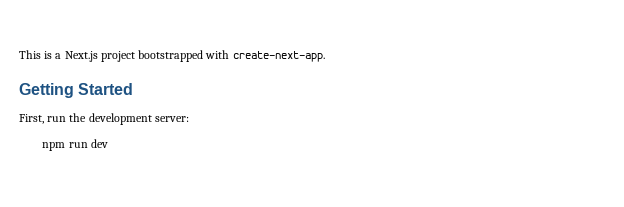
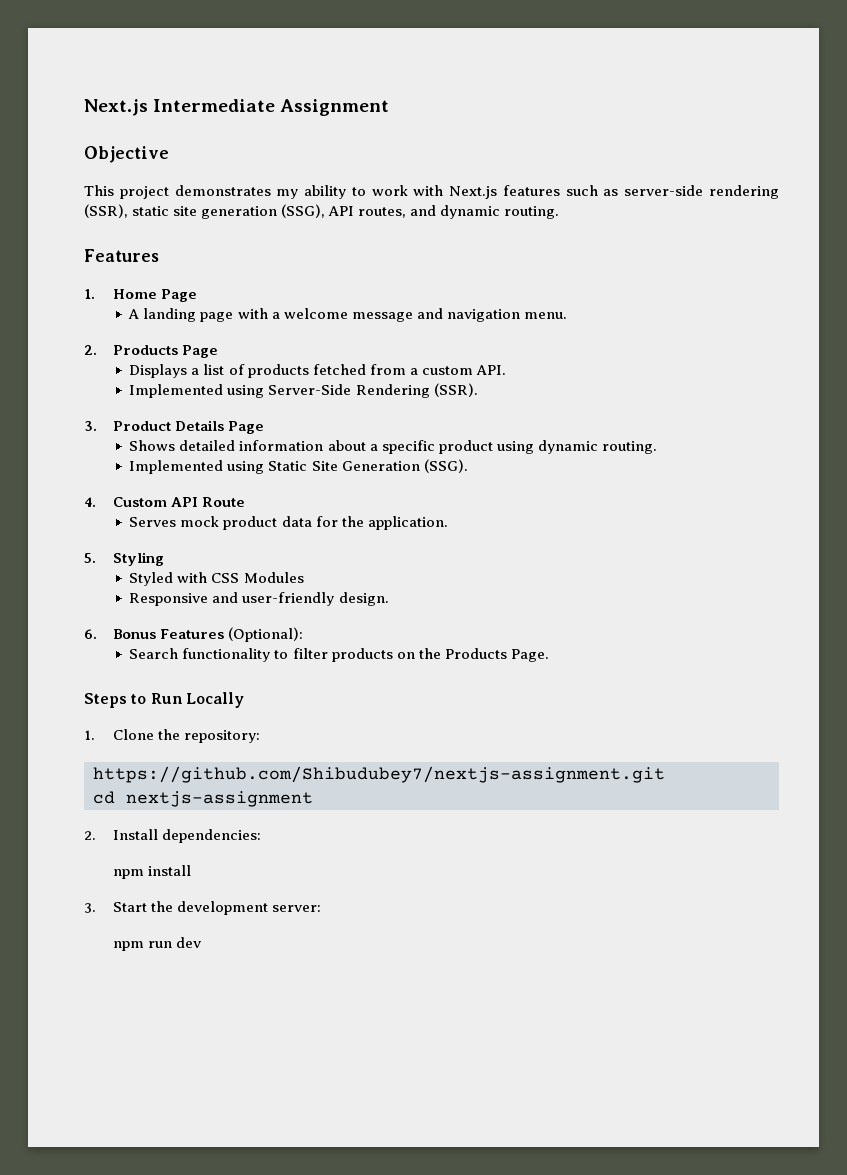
- This is a Next.js project bootstrapped with create-next-app.
- Getting Started
- First, run the development server:
+ Next.js Intermediate Assignment
+ Objective
+ This project demonstrates my ability to work with Next.js features such as server-side rendering (SSR), static site generation (SSG), API routes, and dynamic routing.
+ Features
+ 1. Home Page
+ A landing page with a welcome message and navigation menu.
+ 2. Products Page
+ Displays a list of products fetched from a custom API.
+ Implemented using Server-Side Rendering (SSR).
+ 3. Product Details Page
+ Shows detailed information about a specific product using dynamic routing.
+ Implemented using Static Site Generation (SSG).
+ 4. Custom API Route
+ Serves mock product data for the application.
+ 5. Styling
+ Styled with CSS Modules
+ Responsive and user-friendly design.
+ 6. Bonus Features (Optional):
+ Search functionality to filter products on the Products Page.
+ Steps to Run Locally
+ 1. Clone the repository:
+ https://github.com/Shibudubey7/nextjs-assignment.git
+ cd nextjs-assignment
+ 2. Install dependencies:
+ npm install
+ 3. Start the development server:

